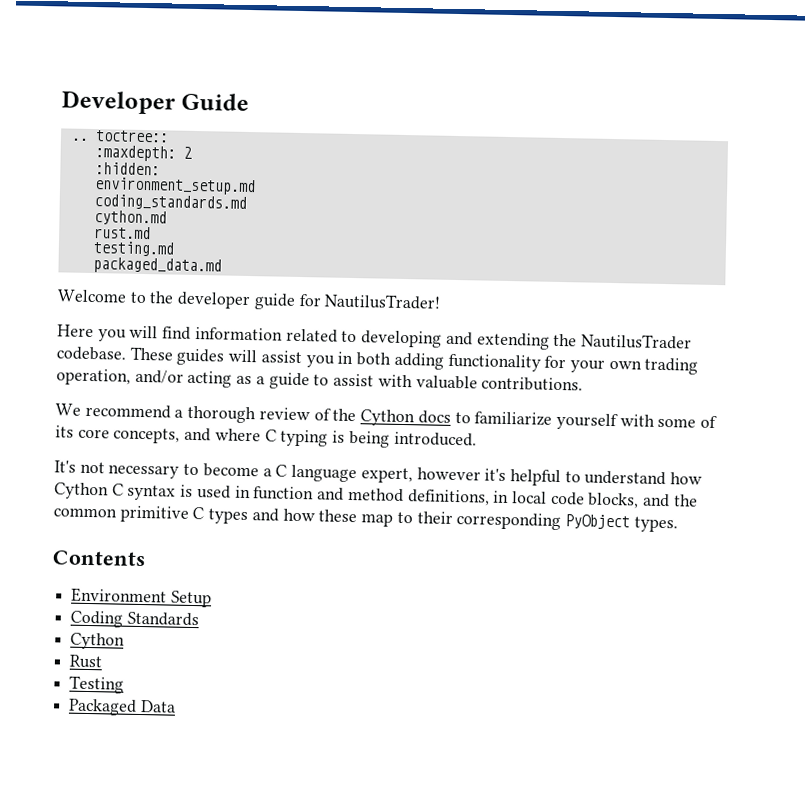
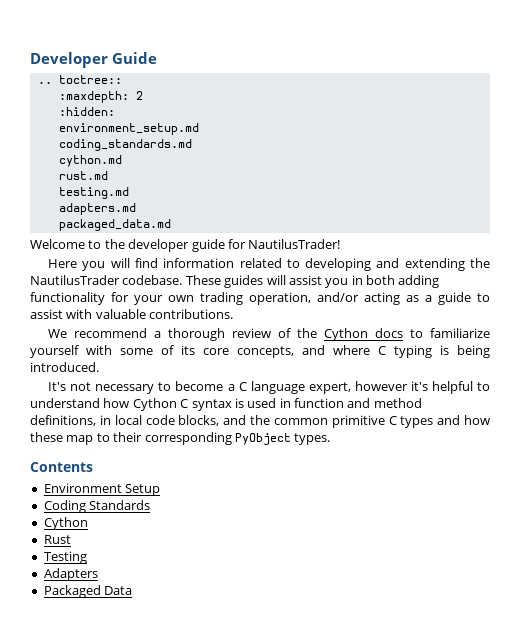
+ adapters.md
+ Adapters

